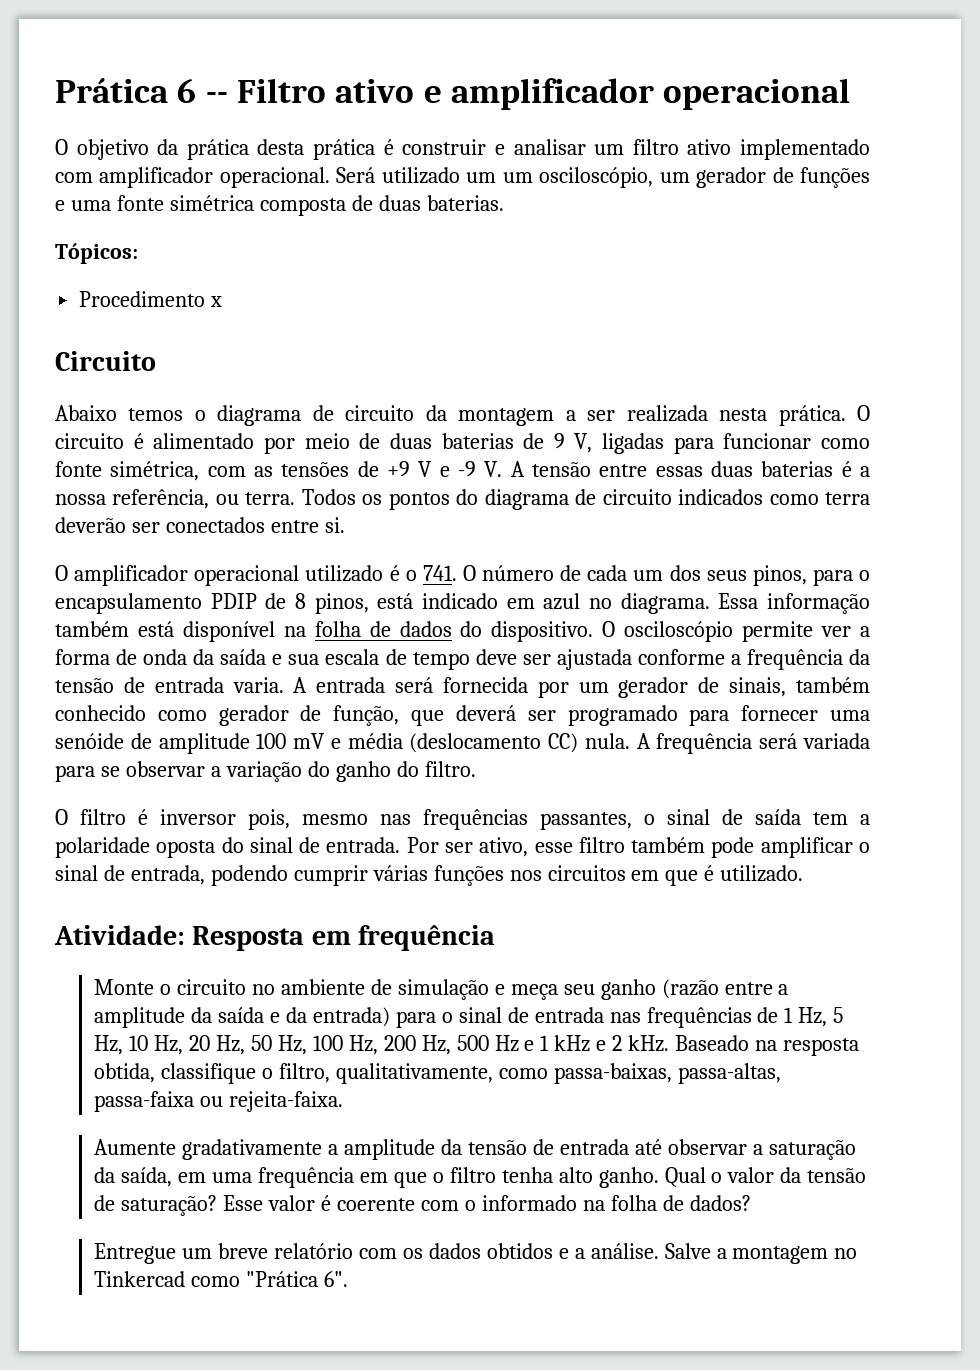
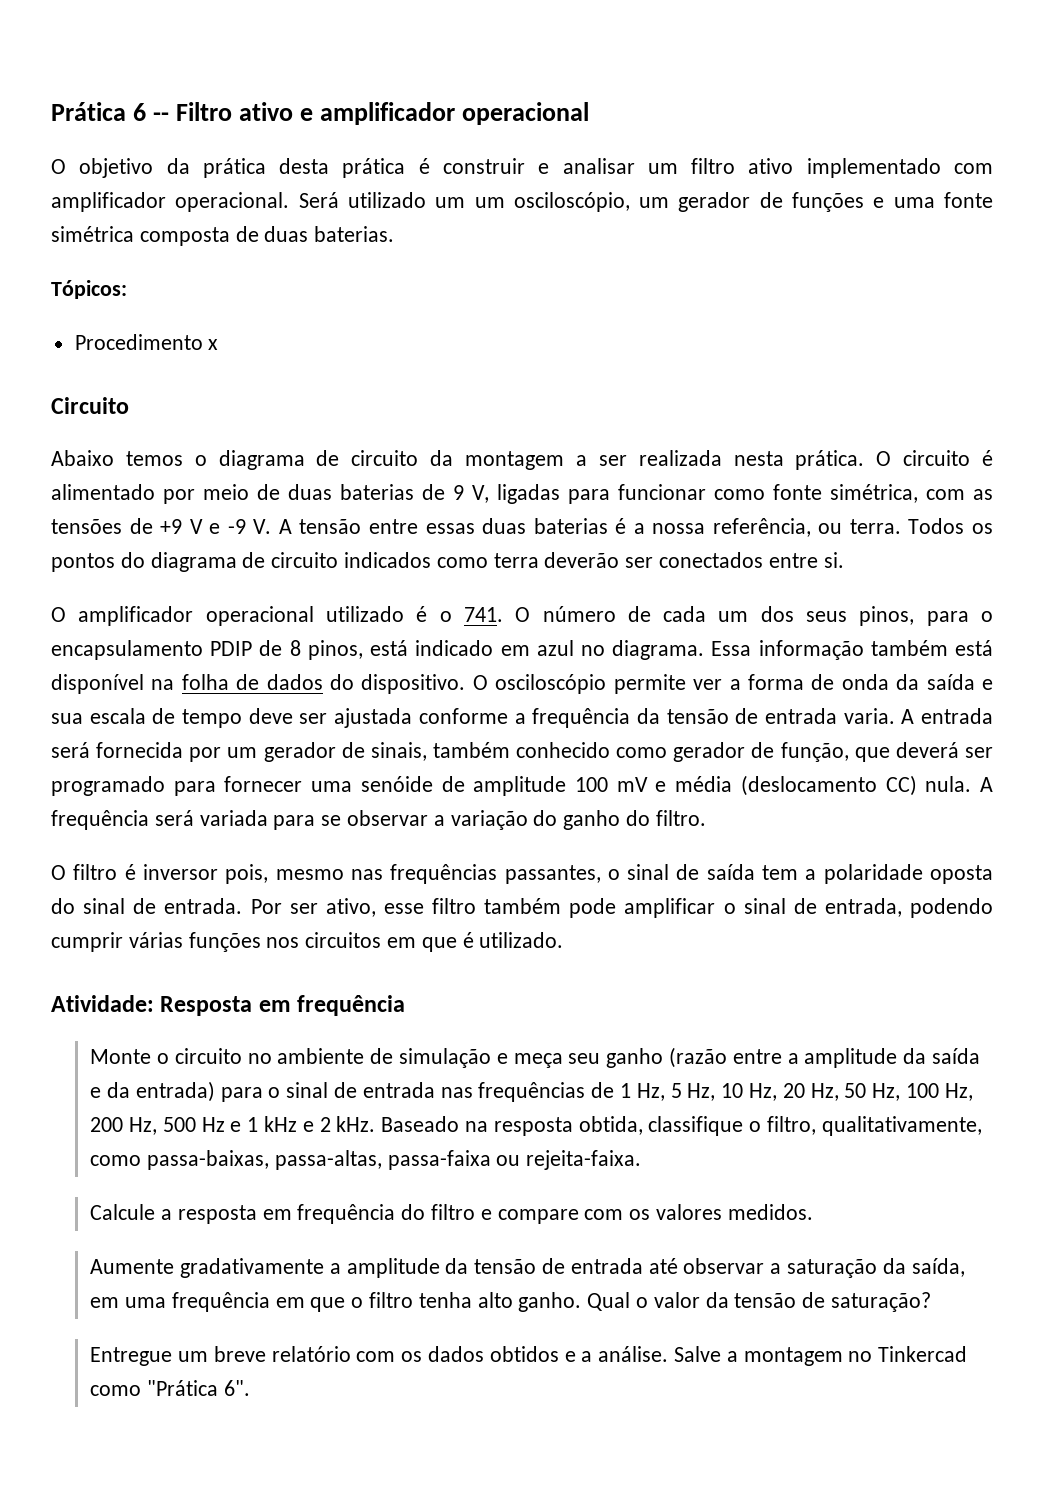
+ Calcule a resposta em frequência do filtro e compare com os valores medidos.
- Esse valor é coerente com o informado na folha de dados?

